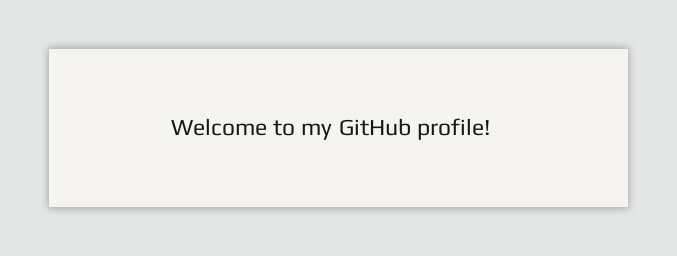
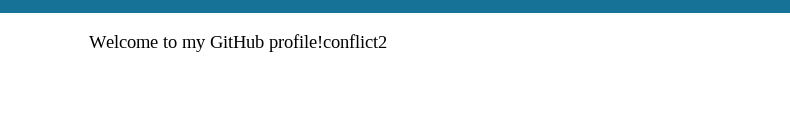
- Welcome to my GitHub profile!
+ Welcome to my GitHub profile!conflict2

